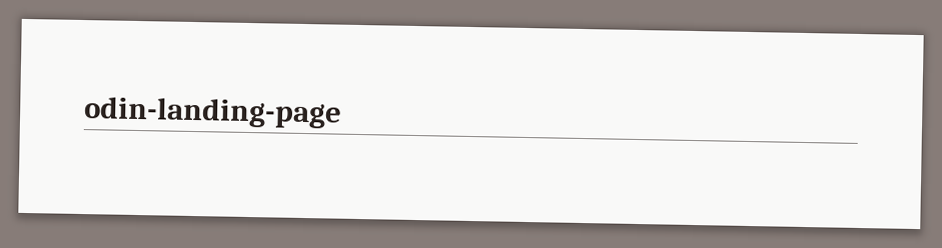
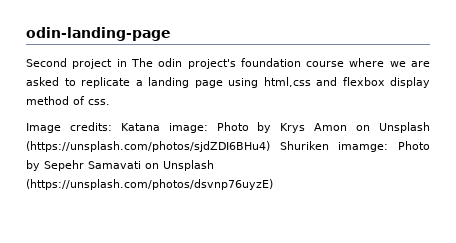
+ Second project in The odin project's foundation course where we are asked to replicate a landing page using html,css and flexbox display method of css.
+ Image credits: Katana image: Photo by Krys Amon on Unsplash (https://unsplash.com/photos/sjdZDI6BHu4) Shuriken imamge: Photo by Sepehr Samavati on Unsplash (https://unsplash.com/photos/dsvnp76uyzE)

